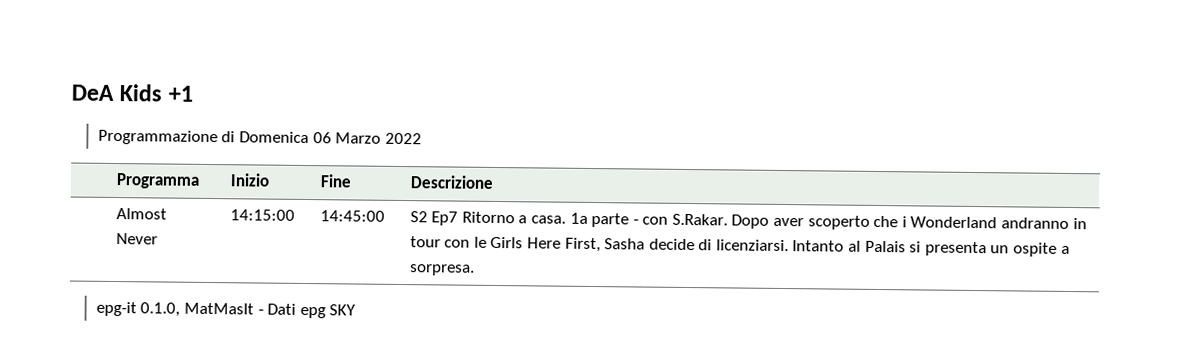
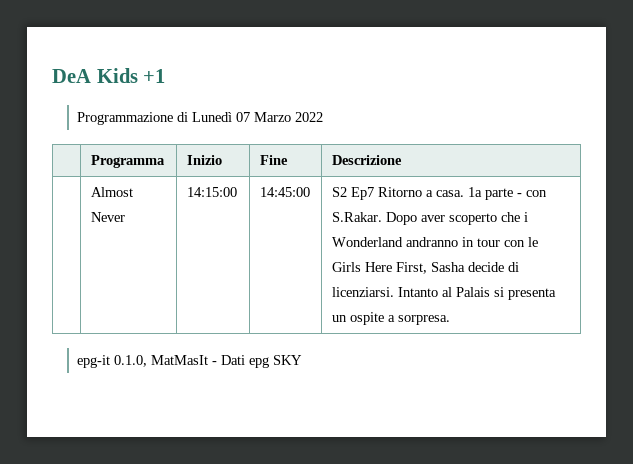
- Programmazione di Domenica 06 Marzo 2022
+ Programmazione di Lunedì 07 Marzo 2022

